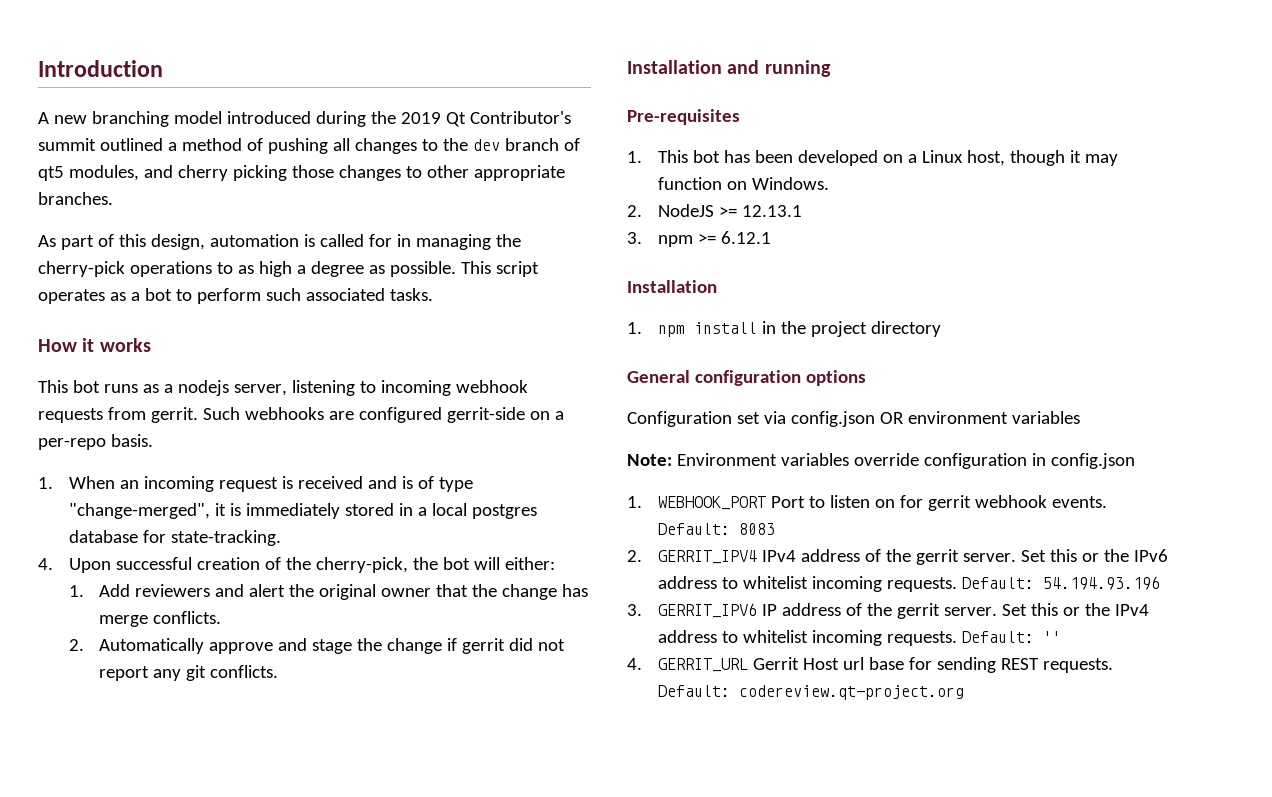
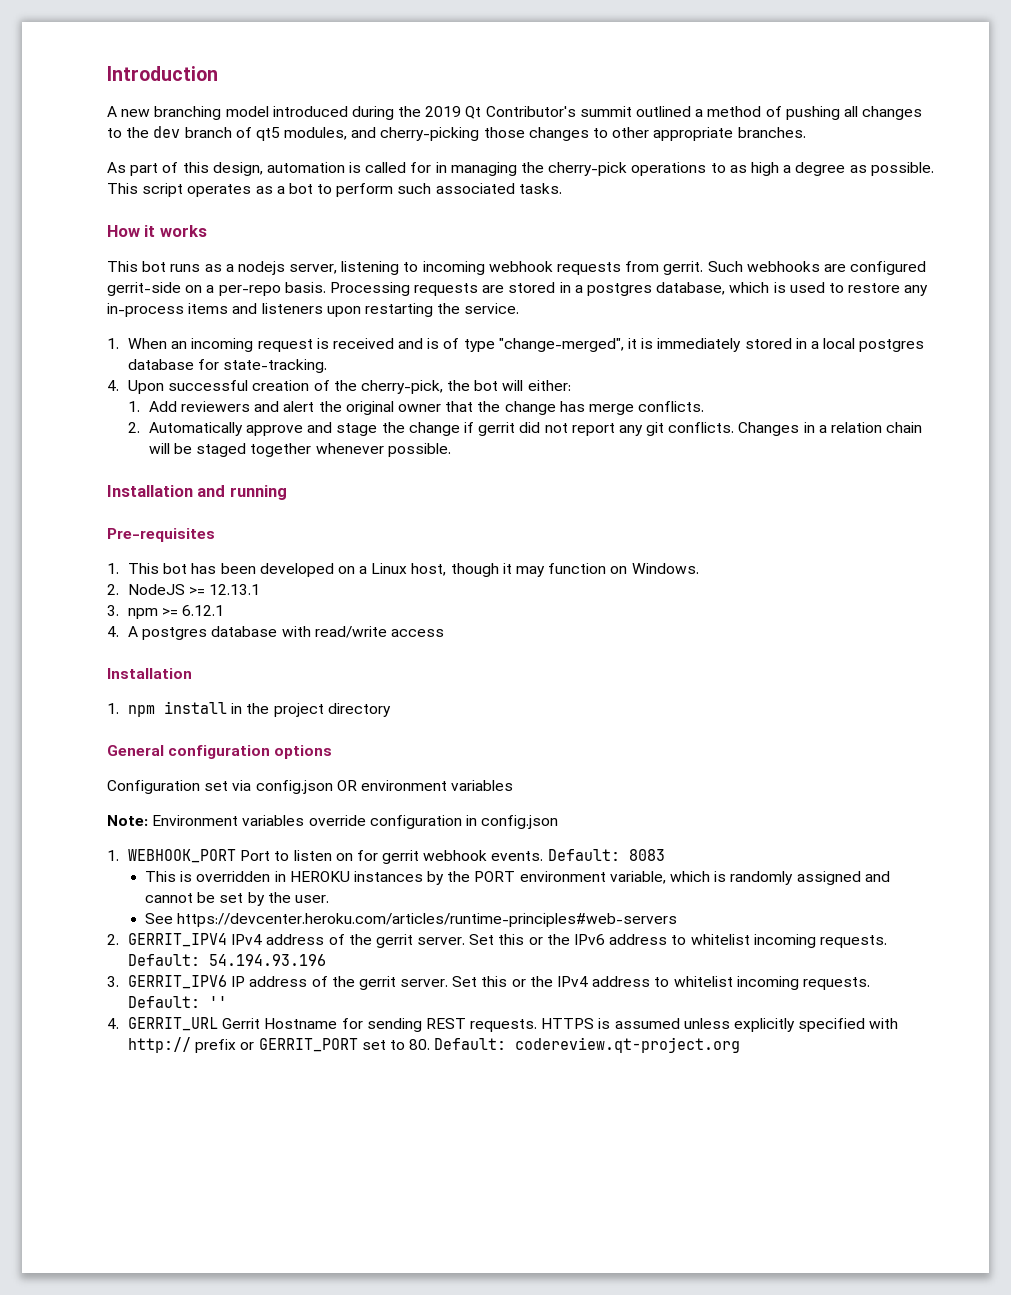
- A new branching model introduced during the 2019 Qt Contributor's summit outlined a method of pushing all changes to the dev branch of qt5 modules, and cherry picking those changes to other appropriate branches.
+ A new branching model introduced during the 2019 Qt Contributor's summit outlined a method of pushing all changes to the dev branch of qt5 modules, and cherry-picking those changes to other appropriate branches.
+ Processing requests are stored in a postgres database, which is used to restore any in-process items and listeners upon restarting the service.
+ Changes in a relation chain will be staged together whenever possible.
+ 4. A postgres database with read/write access
+ This is overridden in HEROKU instances by the PORT environment variable, which is randomly assigned and cannot be set by the user.
+ See https://devcenter.heroku.com/articles/runtime-principles#web-servers
- 4. GERRIT_URL Gerrit Host url base for sending REST requests.
+ 4. GERRIT_URL Gerrit Hostname for sending REST requests.
- Default: codereview.qt-project.org
+ HTTPS is assumed unless explicitly specified with http:// prefix or GERRIT_PORT set to 80. Default: codereview.qt-project.org

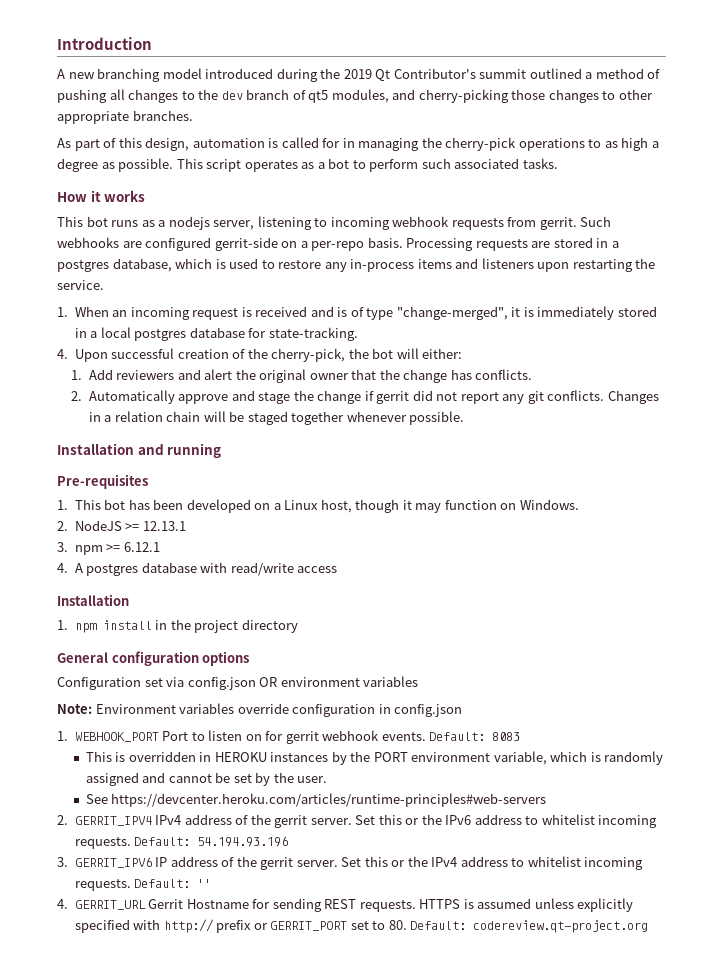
- 1. Add reviewers and alert the original owner that the change has merge conflicts.
+ 1. Add reviewers and alert the original owner that the change has conflicts.

